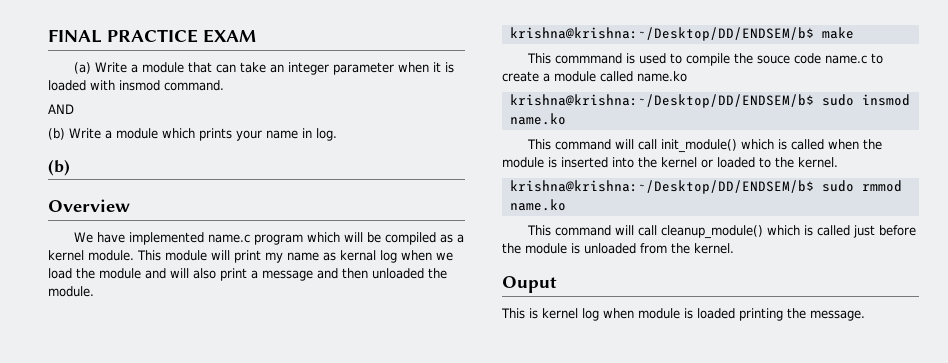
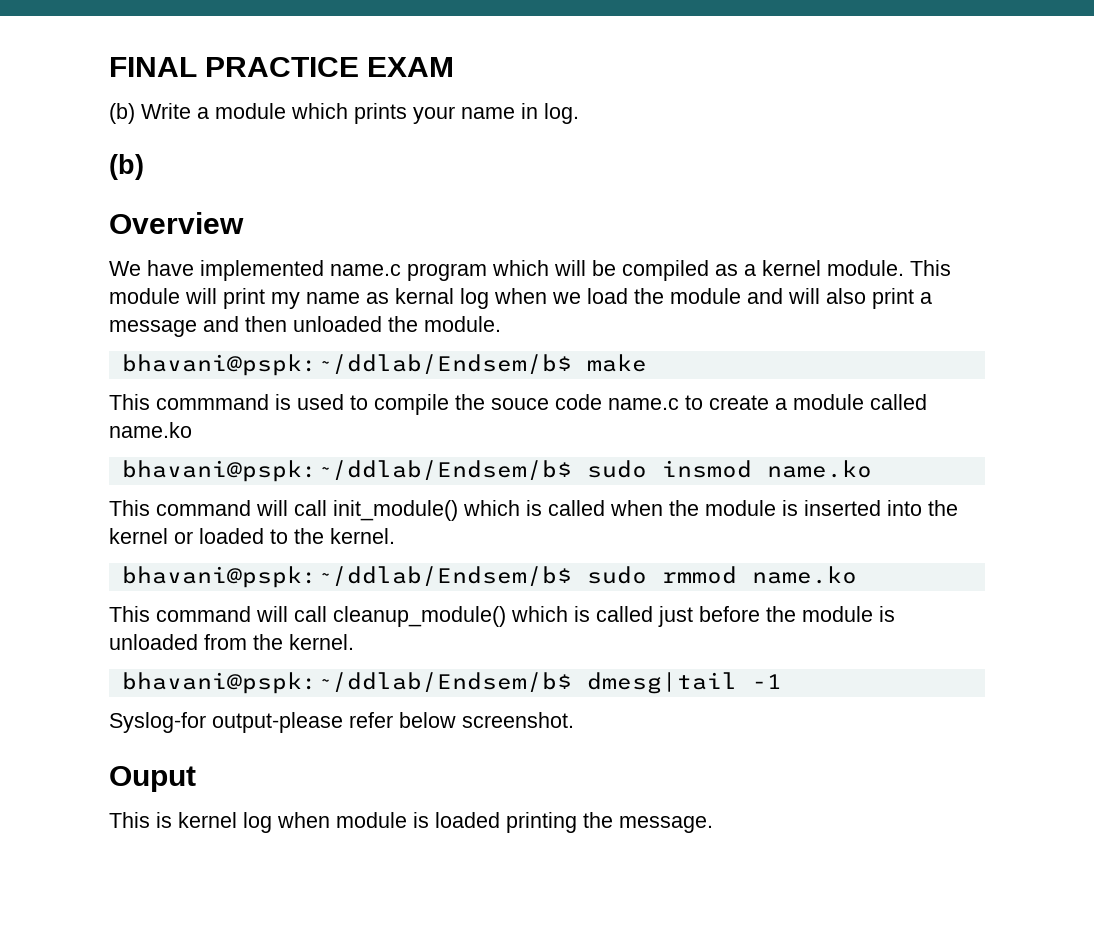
- (a) Write a module that can take an integer parameter when it is loaded with insmod command.
- AND
- krishna@krishna:~/Desktop/DD/ENDSEM/b$ make
+ bhavani@pspk:~/ddlab/Endsem/b$ make
- krishna@krishna:~/Desktop/DD/ENDSEM/b$ sudo insmod name.ko
+ bhavani@pspk:~/ddlab/Endsem/b$ sudo insmod name.ko
- krishna@krishna:~/Desktop/DD/ENDSEM/b$ sudo rmmod name.ko
+ bhavani@pspk:~/ddlab/Endsem/b$ sudo rmmod name.ko
+ bhavani@pspk:~/ddlab/Endsem/b$ dmesg|tail -1
+ Syslog-for output-please refer below screenshot.

